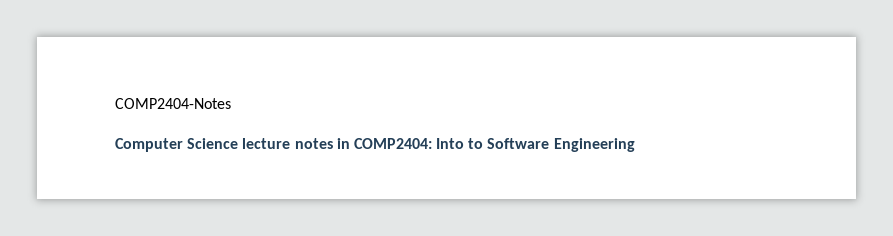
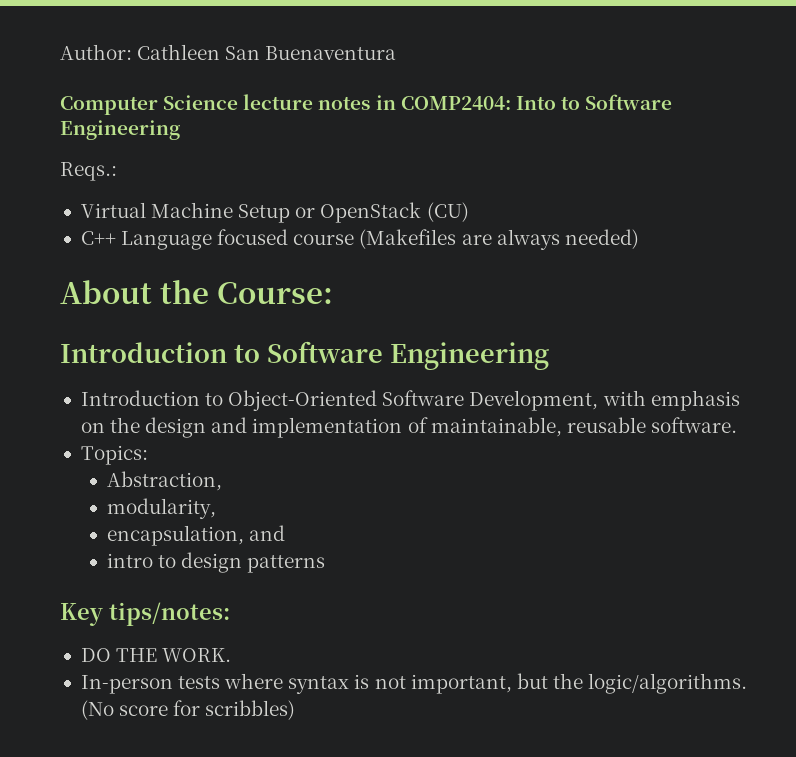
- COMP2404-Notes
+ Author: Cathleen San Buenaventura
+ Reqs.:
+ Virtual Machine Setup or OpenStack (CU)
+ C++ Language focused course (Makefiles are always needed)
+ About the Course:
+ Introduction to Software Engineering
+ Introduction to Object-Oriented Software Development, with emphasis on the design and implementation of maintainable, reusable software.
+ Topics:
+ Abstraction,
+ modularity,
+ encapsulation, and
+ intro to design patterns
+ Key tips/notes:
+ DO THE WORK.
+ In-person tests where syntax is not important, but the logic/algorithms. (No score for scribbles)

